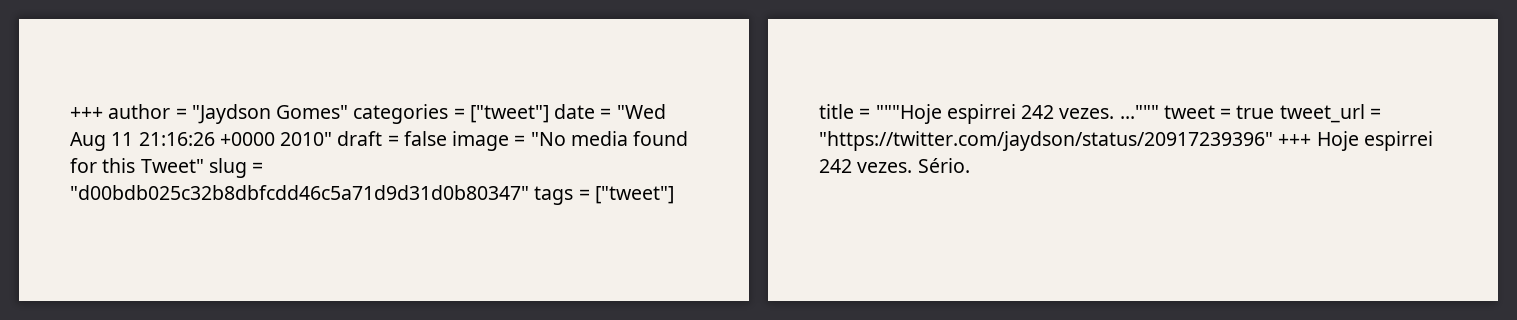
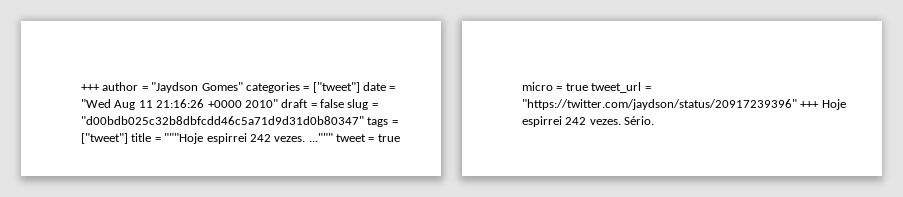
- +++ author = "Jaydson Gomes" categories = ["tweet"] date = "Wed Aug 11 21:16:26 +0000 2010" draft = false image = "No media found for this Tweet" slug = "d00bdb025c32b8dbfcdd46c5a71d9d31d0b80347" tags = ["tweet"] title = """Hoje espirrei 242 vezes. ...""" tweet = true tweet_url = "https://twitter.com/jaydson/status/20917239396" +++ Hoje espirrei 242 vezes.
+ +++ author = "Jaydson Gomes" categories = ["tweet"] date = "Wed Aug 11 21:16:26 +0000 2010" draft = false slug = "d00bdb025c32b8dbfcdd46c5a71d9d31d0b80347" tags = ["tweet"] title = """Hoje espirrei 242 vezes. ...""" tweet = true micro = true tweet_url = "https://twitter.com/jaydson/status/20917239396" +++ Hoje espirrei 242 vezes.

